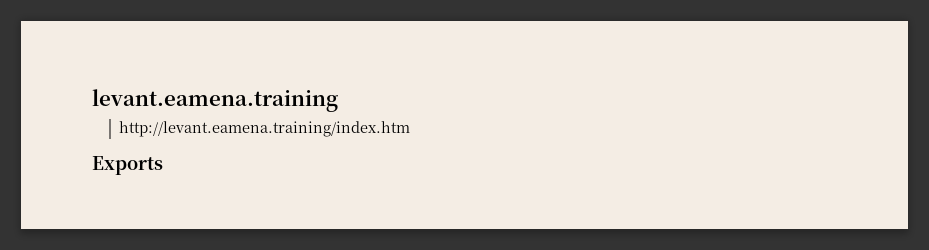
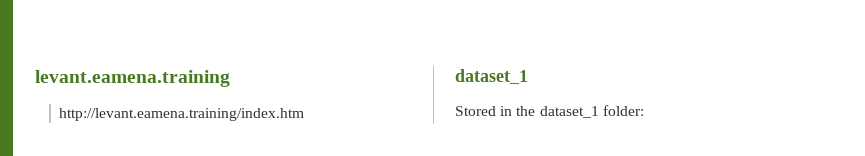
  http://levant.eamena.training/index.htm
- Exports
+ dataset_1
+ Stored in the dataset_1 folder:

